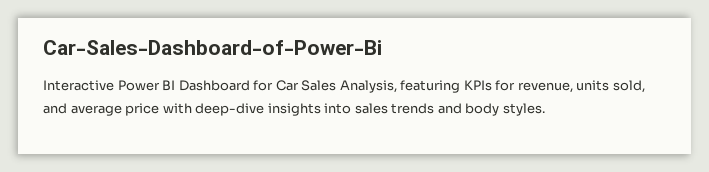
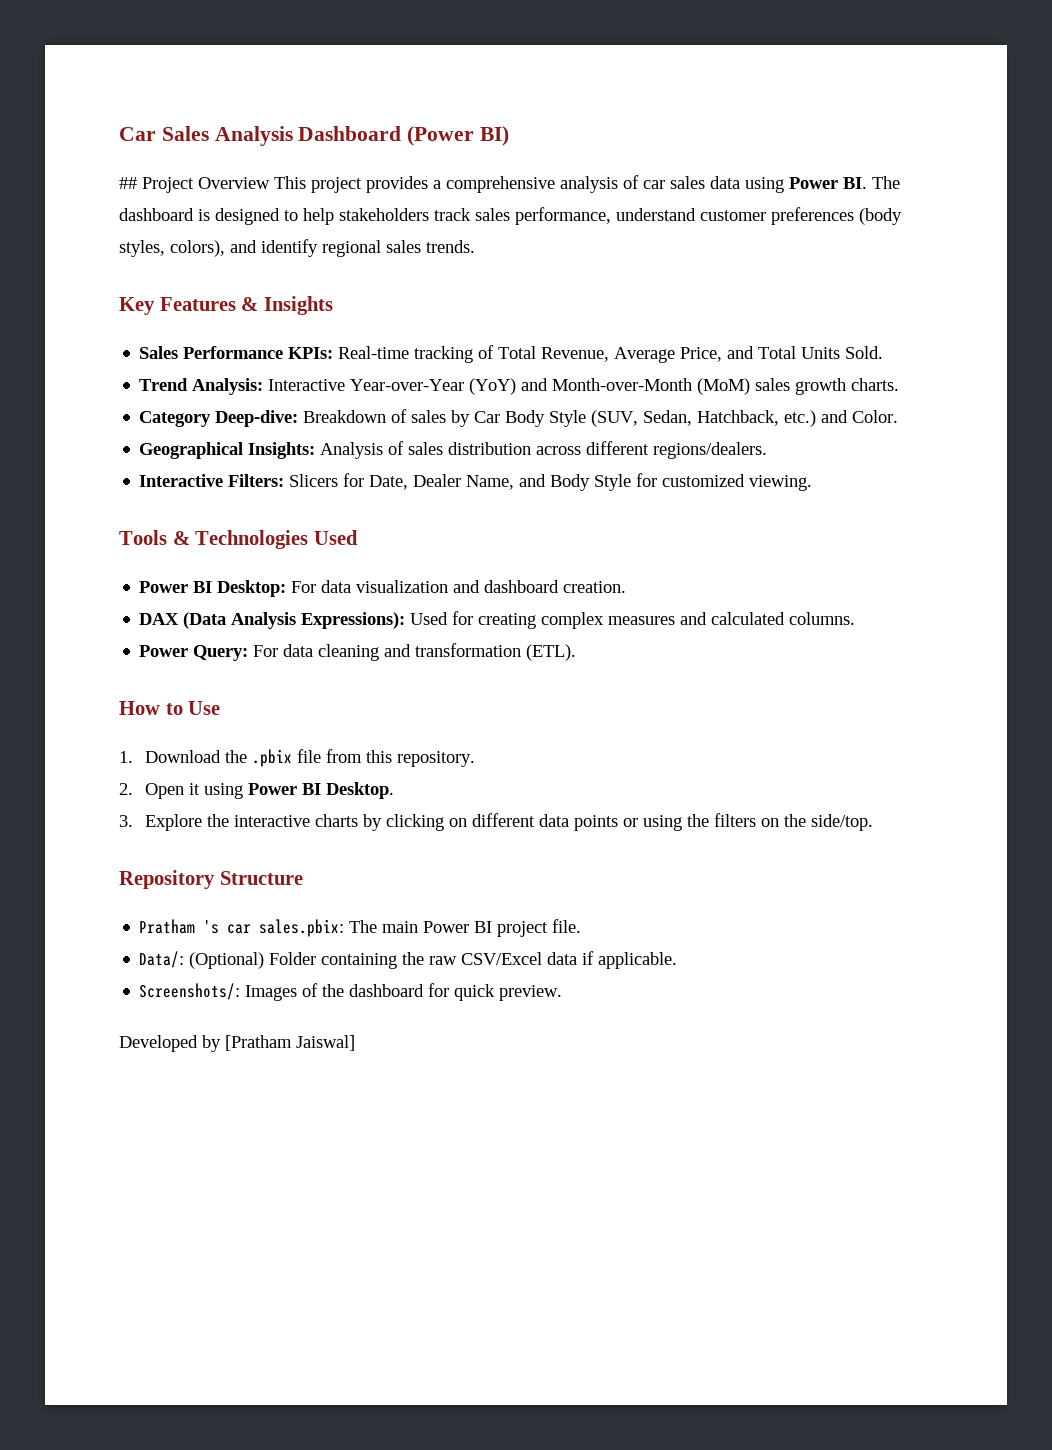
- Car-Sales-Dashboard-of-Power-Bi
- Interactive Power BI Dashboard for Car Sales Analysis, featuring KPIs for revenue, units sold, and average price with deep-dive insights into sales trends and body styles.
+ Car Sales Analysis Dashboard (Power BI)
+ ## Project Overview This project provides a comprehensive analysis of car sales data using Power BI. The dashboard is designed to help stakeholders track sales performance, understand customer preferences (body styles, colors), and identify regional sales trends.
+ Key Features & Insights
+ Sales Performance KPIs: Real-time tracking of Total Revenue, Average Price, and Total Units Sold.
+ Trend Analysis: Interactive Year-over-Year (YoY) and Month-over-Month (MoM) sales growth charts.
+ Category Deep-dive: Breakdown of sales by Car Body Style (SUV, Sedan, Hatchback, etc.) and Color.
+ Geographical Insights: Analysis of sales distribution across different regions/dealers.
+ Interactive Filters: Slicers for Date, Dealer Name, and Body Style for customized viewing.
+ Tools & Technologies Used
+ Power BI Desktop: For data visualization and dashboard creation.
+ DAX (Data Analysis Expressions): Used for creating complex measures and calculated columns.
+ Power Query: For data cleaning and transformation (ETL).
+ How to Use
+ 1. Download the .pbix file from this repository.
+ 2. Open it using Power BI Desktop.
+ 3. Explore the interactive charts by clicking on different data points or using the filters on the side/top.
+ Repository Structure
+ Pratham 's car sales.pbix: The main Power BI project file.
+ Data/: (Optional) Folder containing the raw CSV/Excel data if applicable.
+ Screenshots/: Images of the dashboard for quick preview.
+ Developed by [Pratham Jaiswal]

